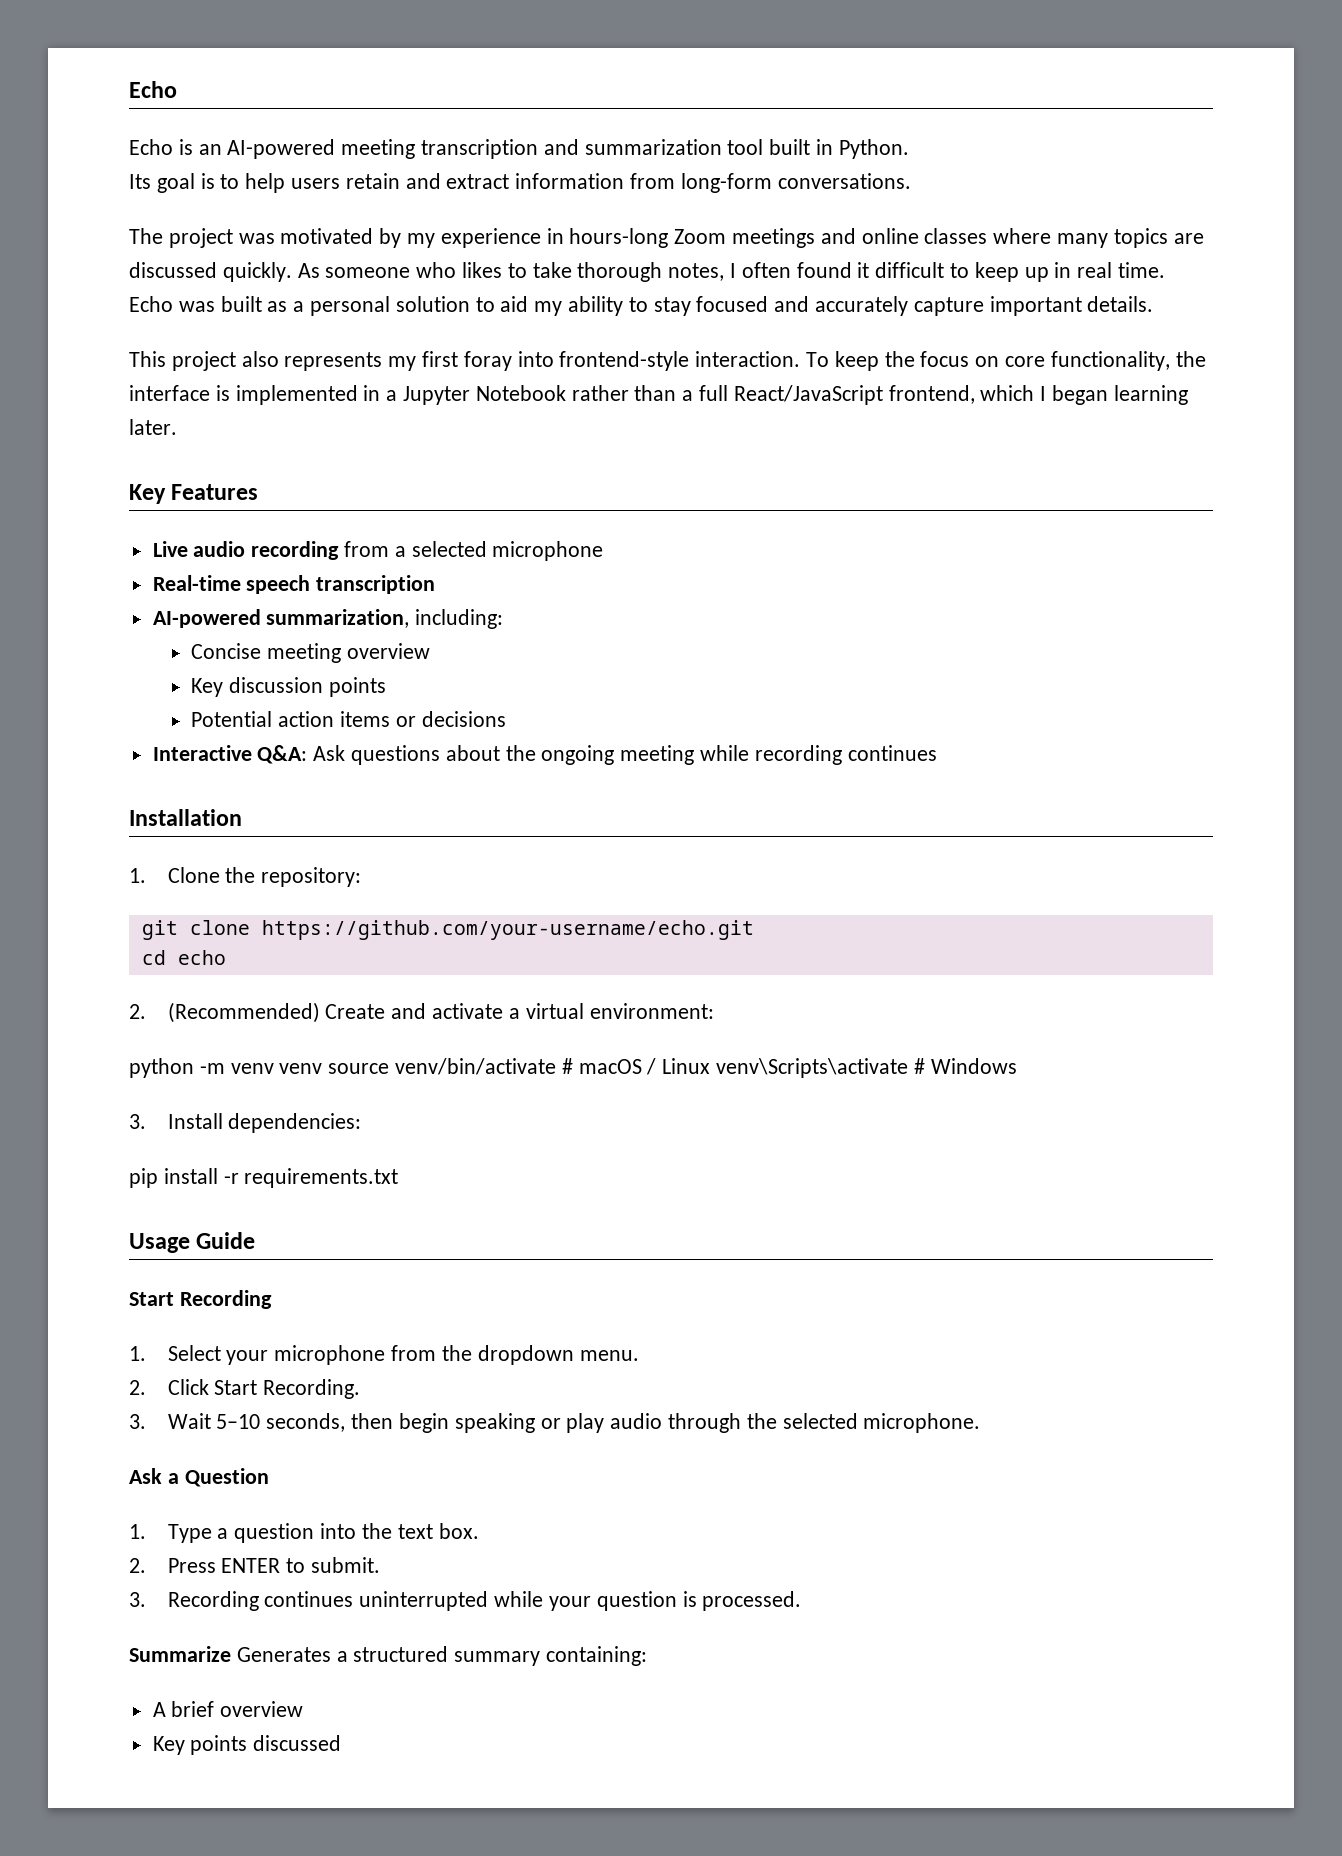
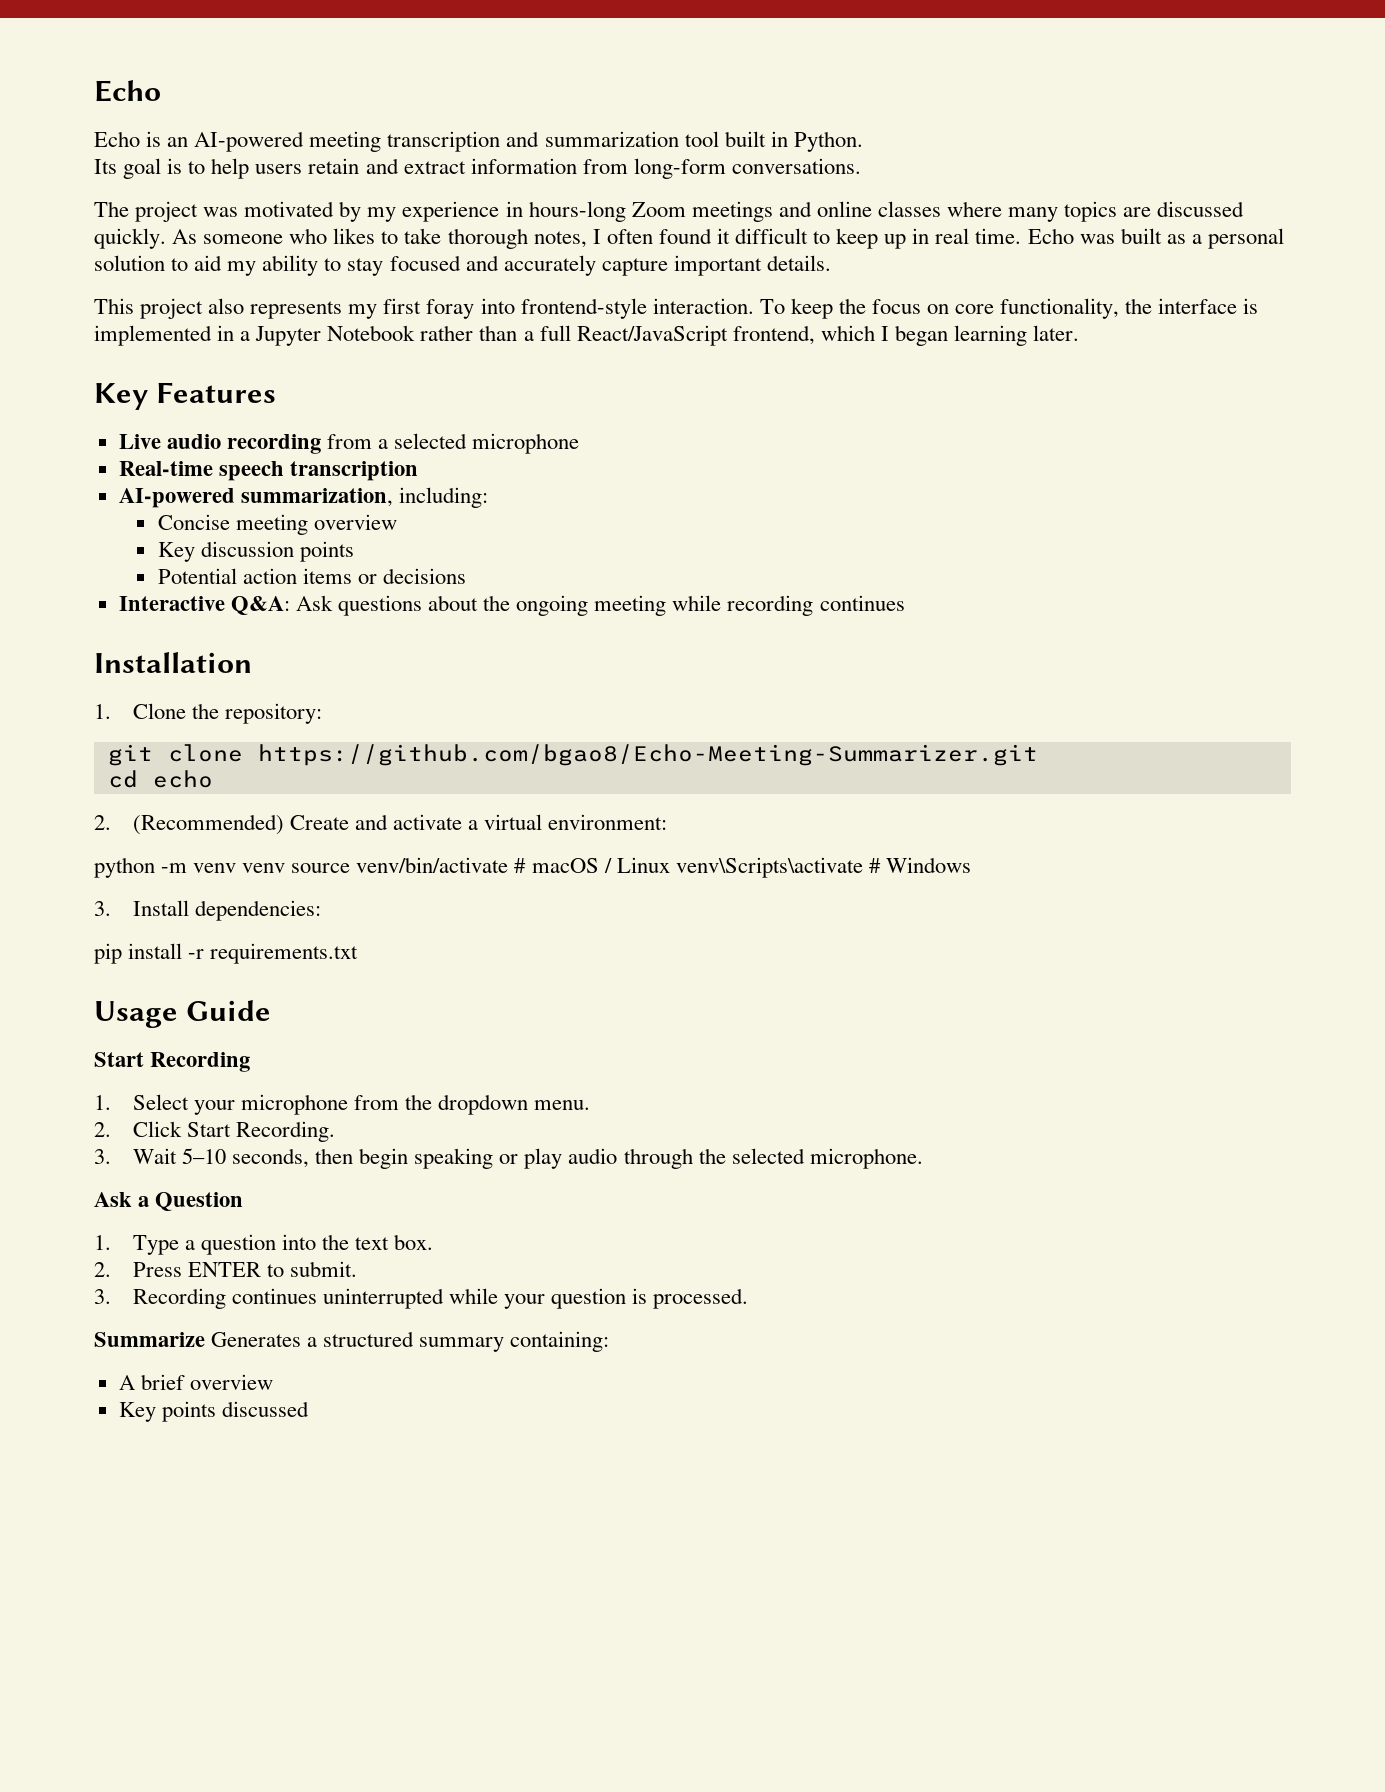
- git clone https://github.com/your-username/echo.git
+ git clone https://github.com/bgao8/Echo-Meeting-Summarizer.git

